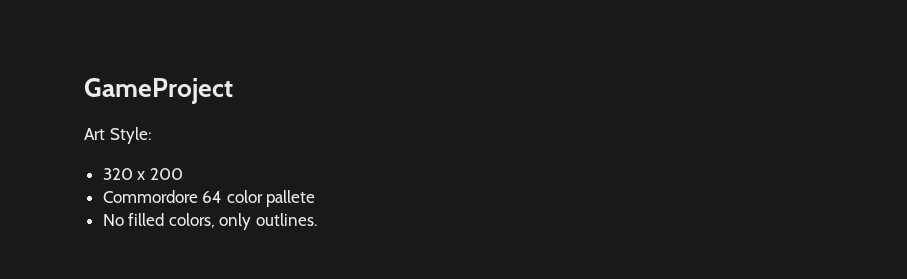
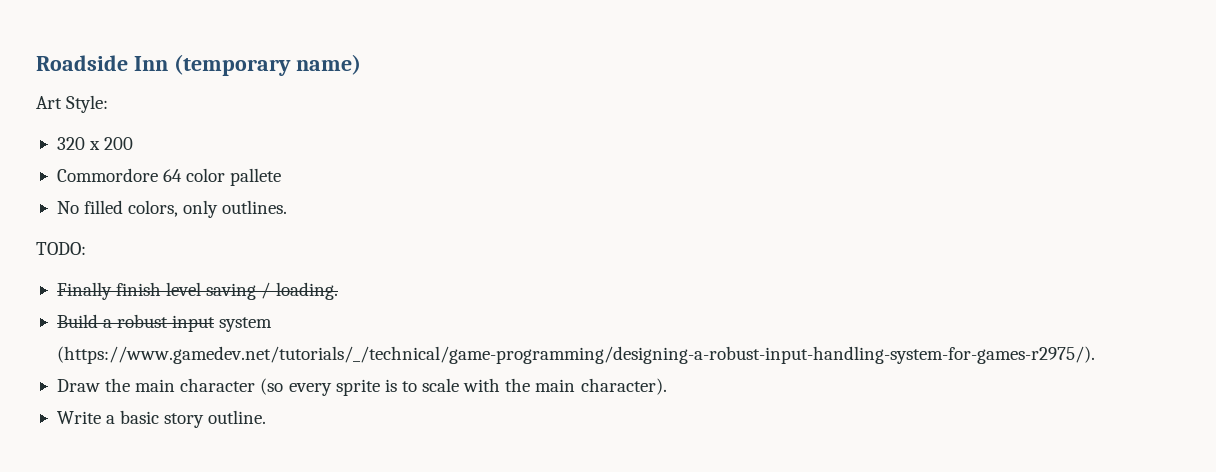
- GameProject
+ Roadside Inn (temporary name)
+ TODO:
+ Finally finish level saving / loading.
+ Build a robust input system (https://www.gamedev.net/tutorials/_/technical/game-programming/designing-a-robust-input-handling-system-for-games-r2975/).
+ Draw the main character (so every sprite is to scale with the main character).
+ Write a basic story outline.

